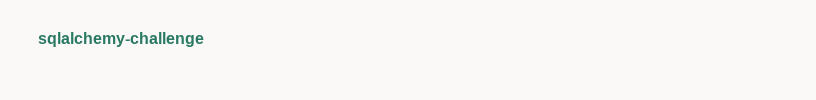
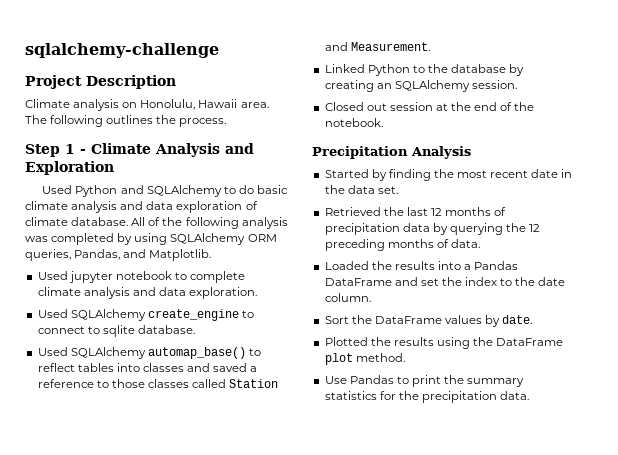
+ Project Description
+ Climate analysis on Honolulu, Hawaii area. The following outlines the process.
+ Step 1 - Climate Analysis and Exploration
+ Used Python and SQLAlchemy to do basic climate analysis and data exploration of climate database. All of the following analysis was completed by using SQLAlchemy ORM queries, Pandas, and Matplotlib.
+ Used jupyter notebook to complete climate analysis and data exploration.
+ Used SQLAlchemy create_engine to connect to sqlite database.
+ Used SQLAlchemy automap_base() to reflect tables into classes and saved a reference to those classes called Station and Measurement.
+ Linked Python to the database by creating an SQLAlchemy session.
+ Closed out session at the end of the notebook.
+ Precipitation Analysis
+ Started by finding the most recent date in the data set.
+ Retrieved the last 12 months of precipitation data by querying the 12 preceding months of data.
+ Loaded the results into a Pandas DataFrame and set the index to the date column.
+ Sort the DataFrame values by date.
+ Plotted the results using the DataFrame plot method.
+ Use Pandas to print the summary statistics for the precipitation data.

